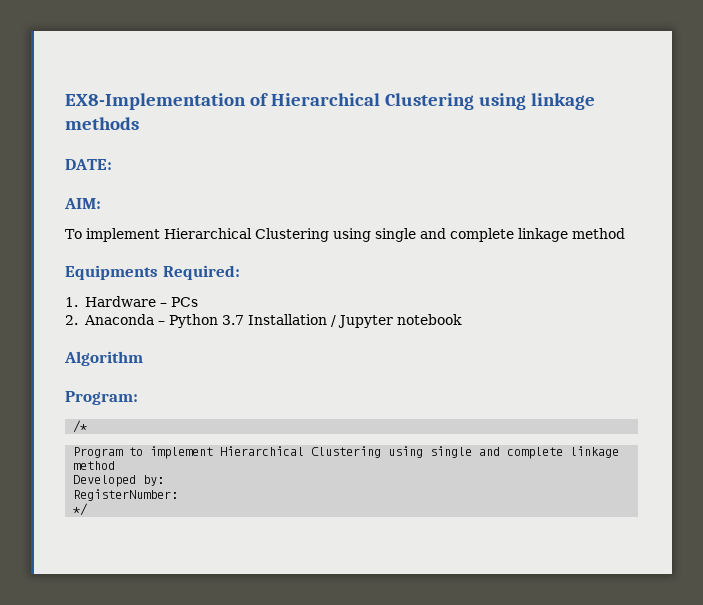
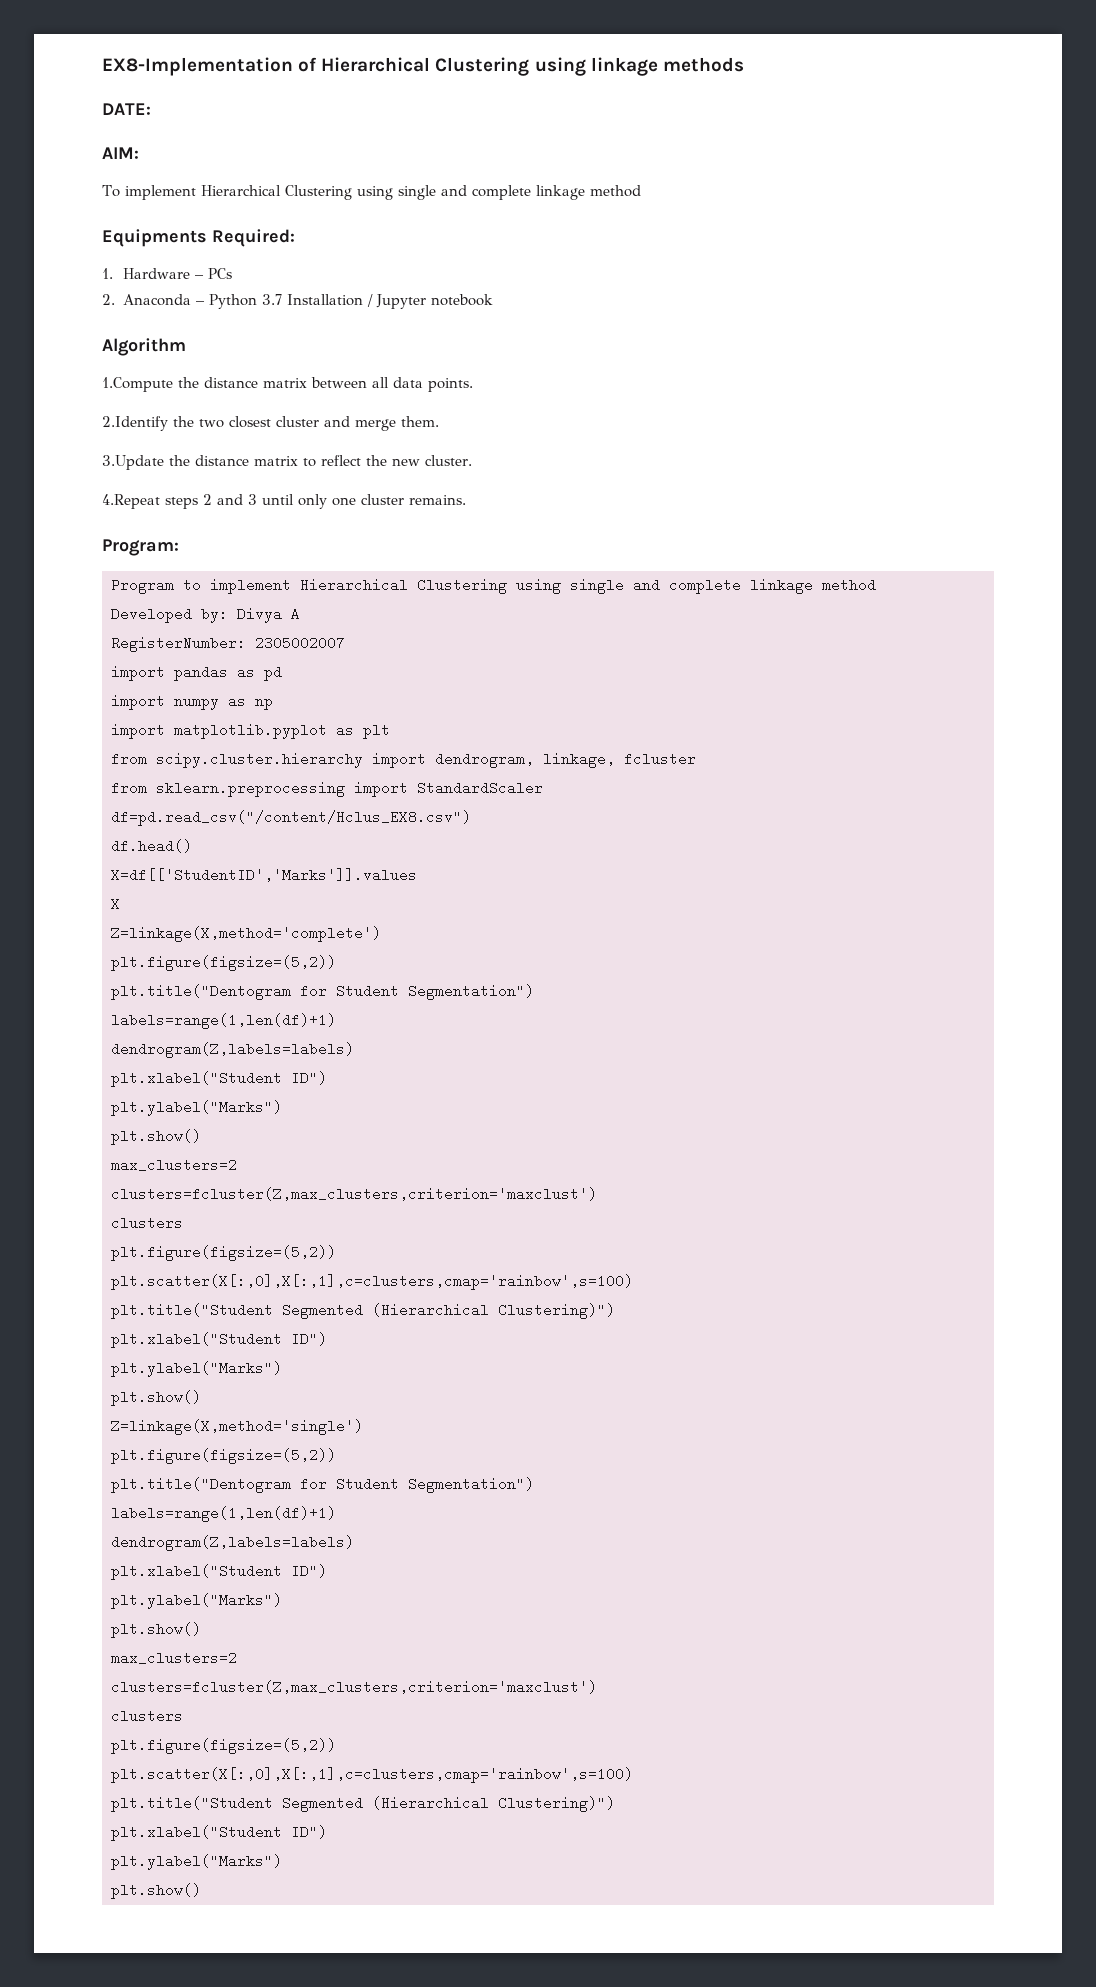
+ 1.Compute the distance matrix between all data points.
+ 2.Identify the two closest cluster and merge them.
+ 3.Update the distance matrix to reflect the new cluster.
+ 4.Repeat steps 2 and 3 until only one cluster remains.
- /*
- Developed by:
+ Developed by: Divya A
- RegisterNumber:
- */
+ RegisterNumber: 2305002007
+ import pandas as pd
+ import numpy as np
+ import matplotlib.pyplot as plt
+ from scipy.cluster.hierarchy import dendrogram, linkage, fcluster
+ from sklearn.preprocessing import StandardScaler
+ df=pd.read_csv("/content/Hclus_EX8.csv")
+ df.head()
+ X=df[['StudentID','Marks']].values
+ X
+ Z=linkage(X,method='complete')
+ plt.figure(figsize=(5,2))
+ plt.title("Dentogram for Student Segmentation")
+ labels=range(1,len(df)+1)
+ dendrogram(Z,labels=labels)
+ plt.xlabel("Student ID")
+ plt.ylabel("Marks")
+ plt.show()
+ max_clusters=2
+ clusters=fcluster(Z,max_clusters,criterion='maxclust')
+ clusters
+ plt.figure(figsize=(5,2))
+ plt.scatter(X[:,0],X[:,1],c=clusters,cmap='rainbow',s=100)
+ plt.title("Student Segmented (Hierarchical Clustering)")
+ plt.xlabel("Student ID")
+ plt.ylabel("Marks")
+ plt.show()
+ Z=linkage(X,method='single')
+ plt.figure(figsize=(5,2))
+ plt.title("Dentogram for Student Segmentation")
+ labels=range(1,len(df)+1)
+ dendrogram(Z,labels=labels)
+ plt.xlabel("Student ID")
+ plt.ylabel("Marks")
+ plt.show()
+ max_clusters=2
+ clusters=fcluster(Z,max_clusters,criterion='maxclust')
+ clusters
+ plt.figure(figsize=(5,2))
+ plt.scatter(X[:,0],X[:,1],c=clusters,cmap='rainbow',s=100)
+ plt.title("Student Segmented (Hierarchical Clustering)")
+ plt.xlabel("Student ID")
+ plt.ylabel("Marks")
+ plt.show()

